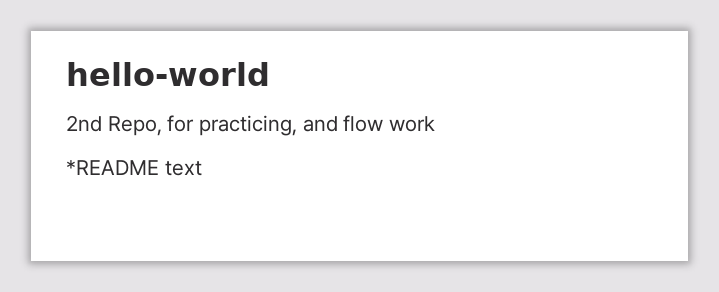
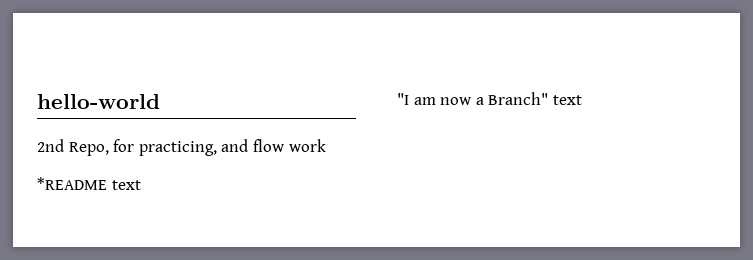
+ "I am now a Branch" text

